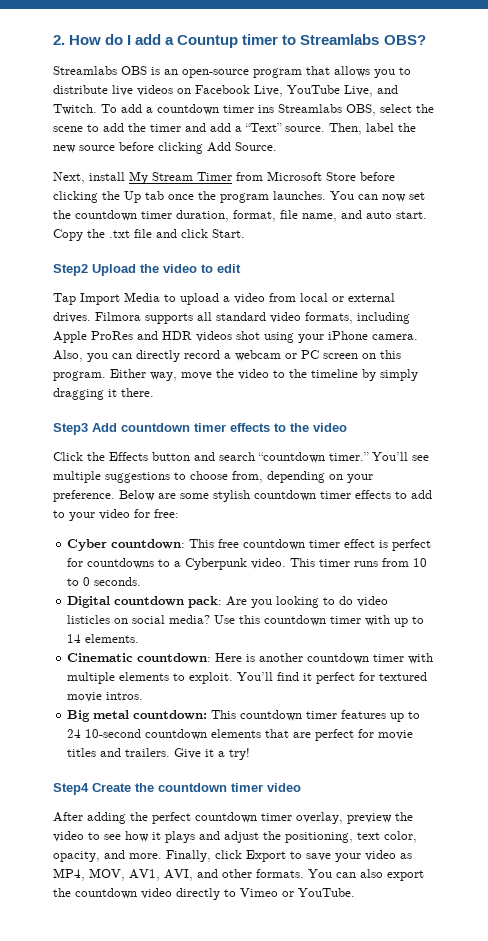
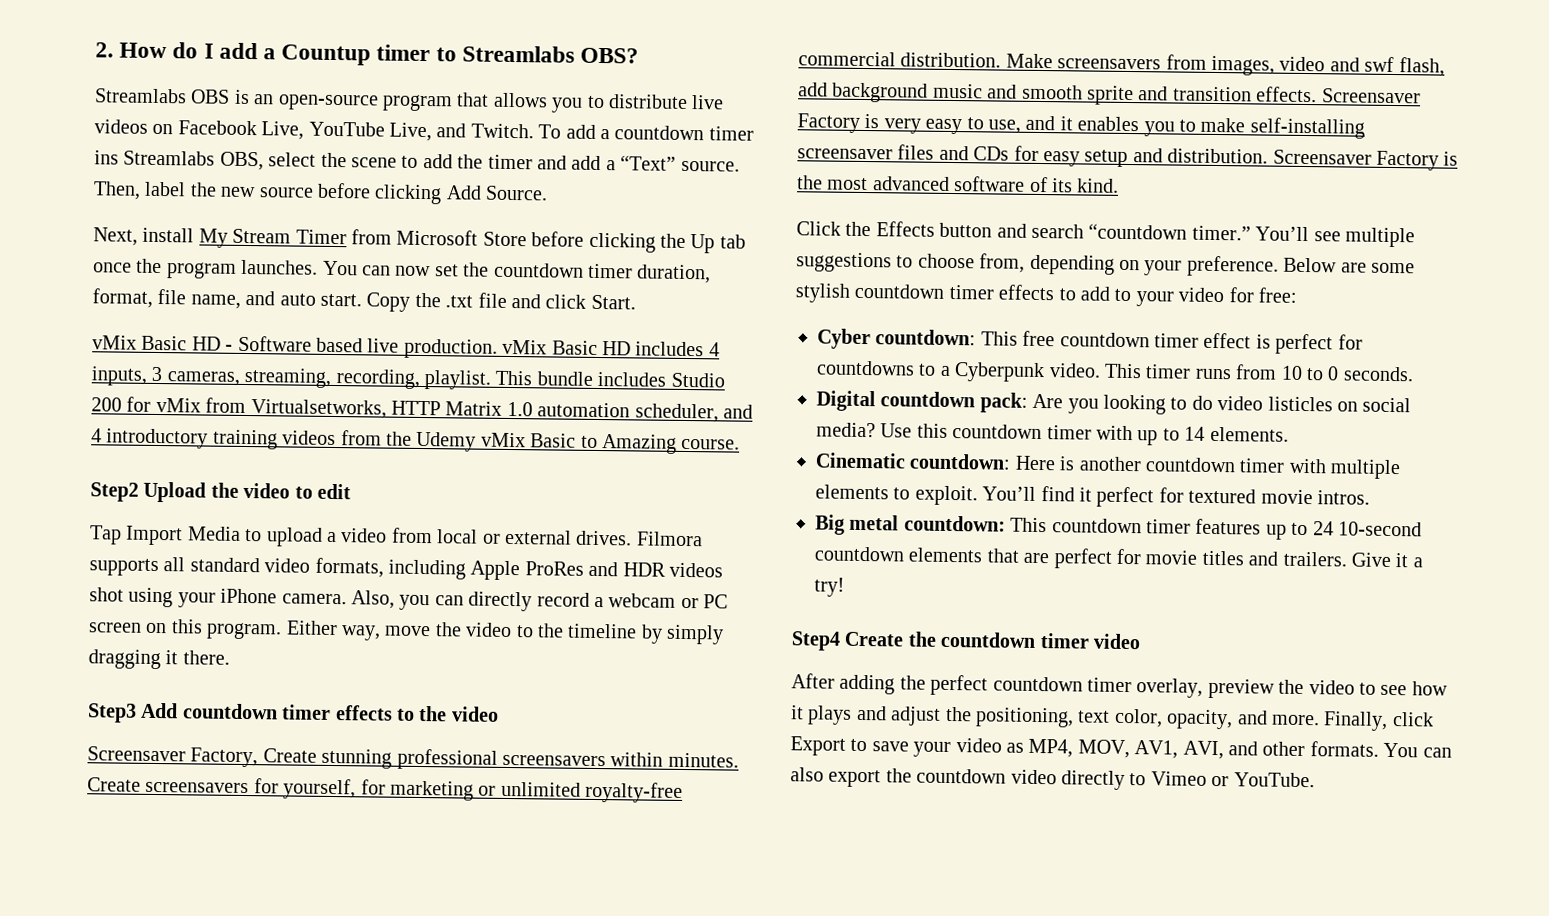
+ vMix Basic HD - Software based live production. vMix Basic HD includes 4 inputs, 3 cameras, streaming, recording, playlist. This bundle includes Studio 200 for vMix from Virtualsetworks, HTTP Matrix 1.0 automation scheduler, and 4 introductory training videos from the Udemy vMix Basic to Amazing course.
+ Screensaver Factory, Create stunning professional screensavers within minutes. Create screensavers for yourself, for marketing or unlimited royalty-free commercial distribution. Make screensavers from images, video and swf flash, add background music and smooth sprite and transition effects. Screensaver Factory is very easy to use, and it enables you to make self-installing screensaver files and CDs for easy setup and distribution. Screensaver Factory is the most advanced software of its kind.

